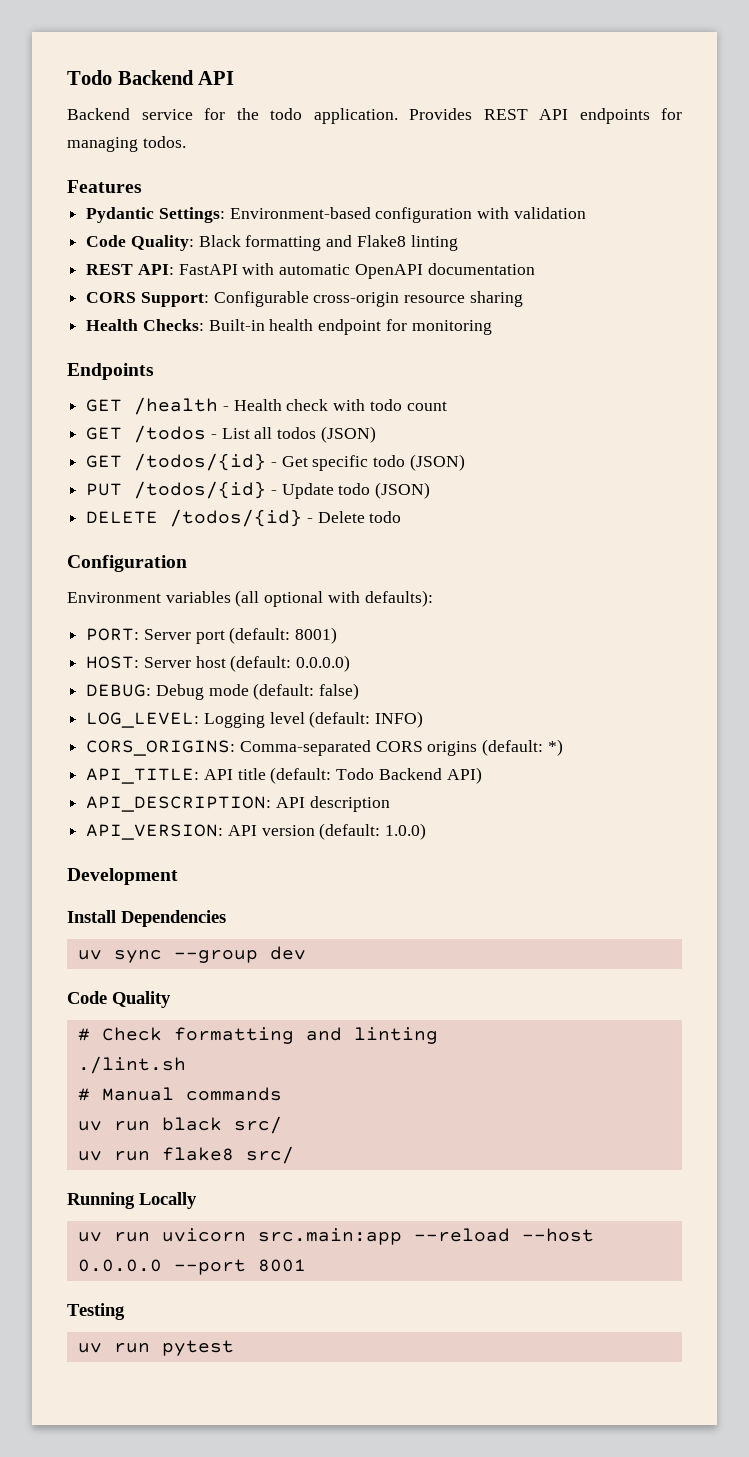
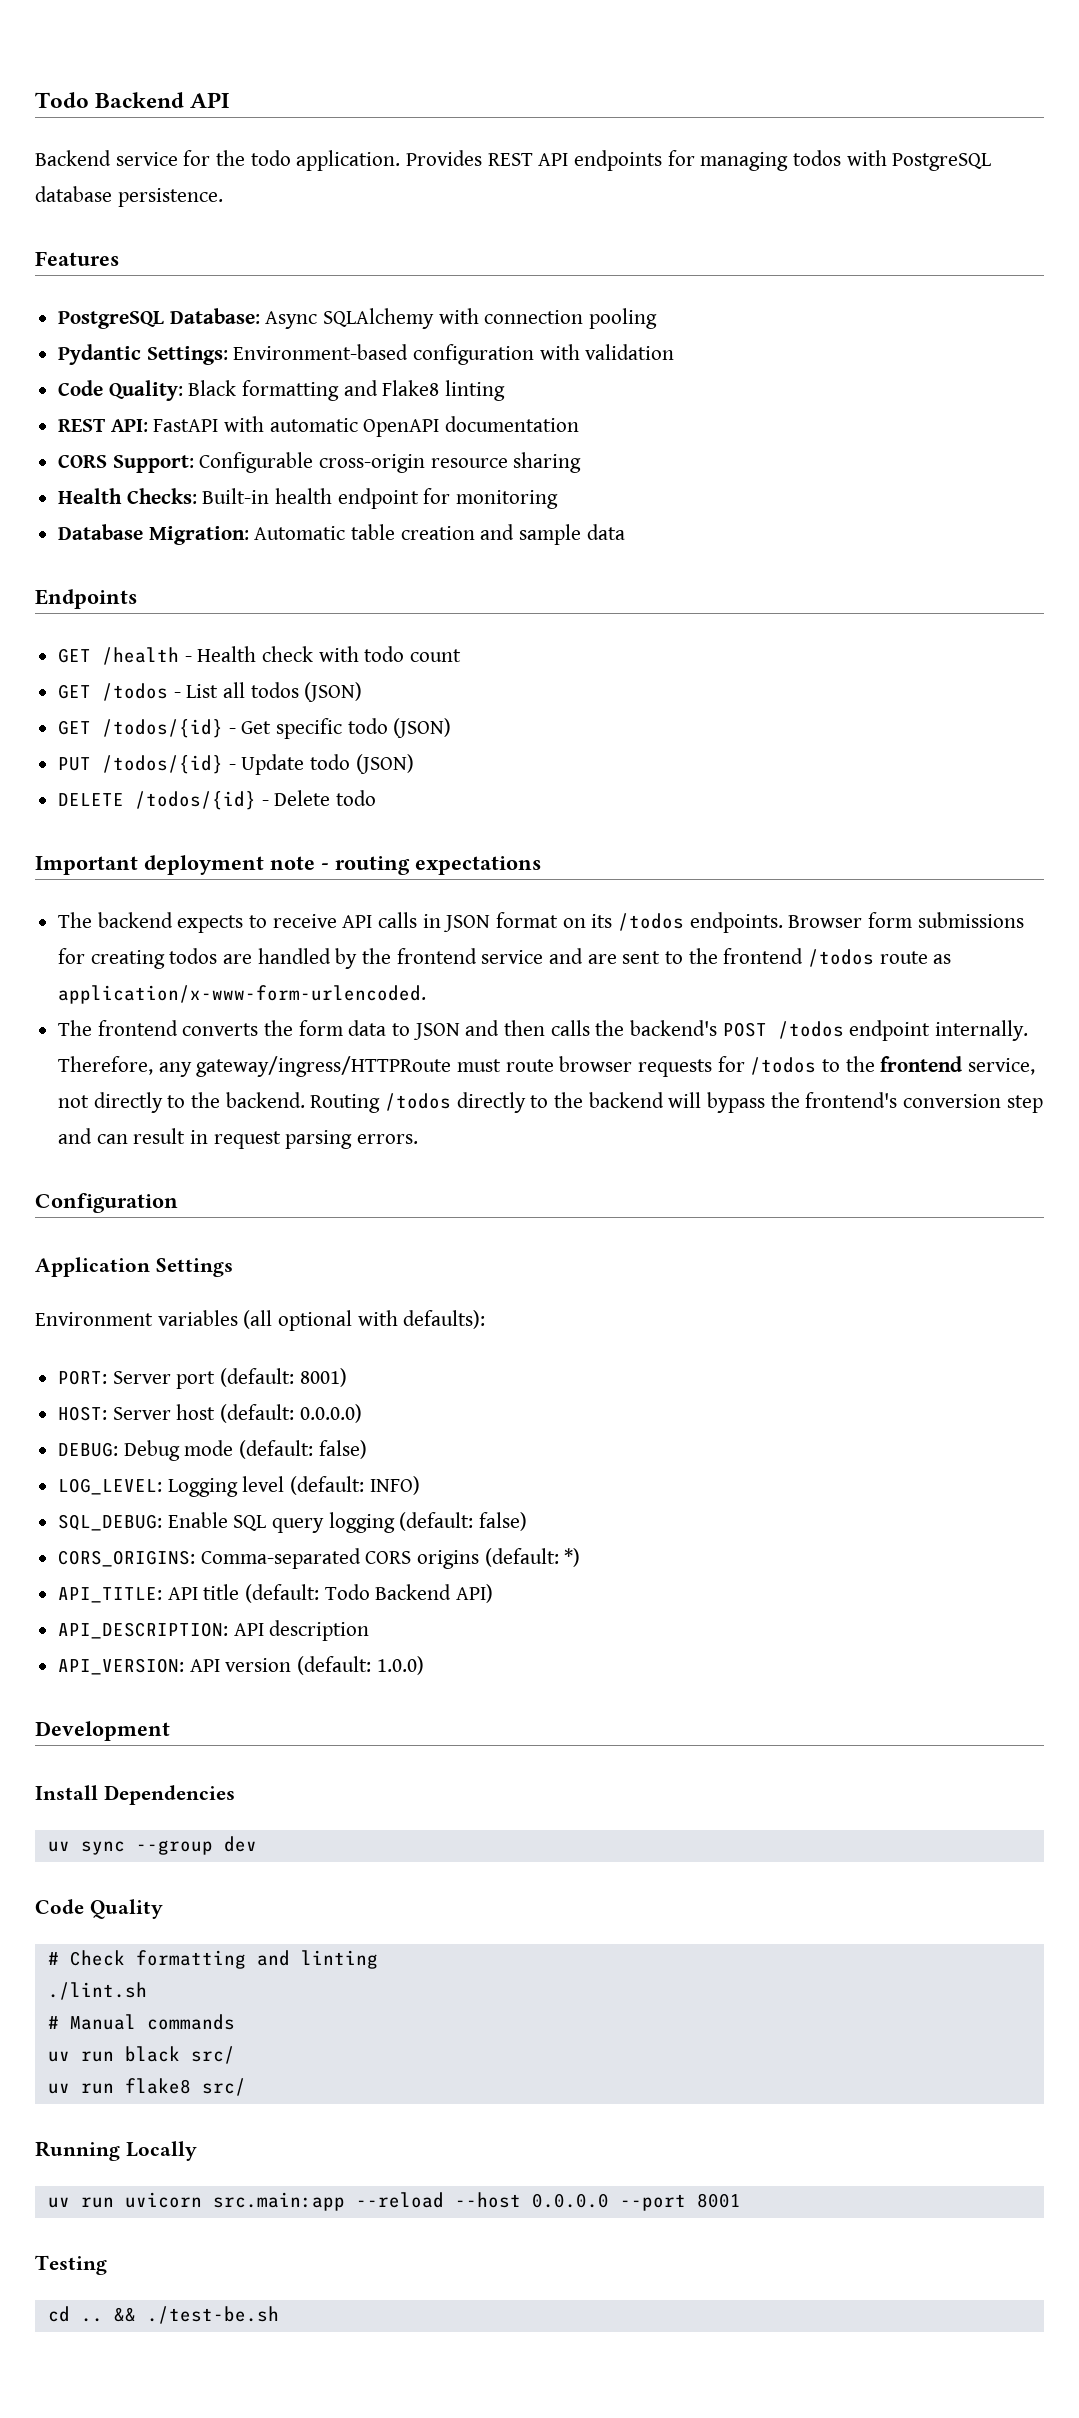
- Provides REST API endpoints for managing todos.
+ Provides REST API endpoints for managing todos with PostgreSQL database persistence.
  Features
+ PostgreSQL Database: Async SQLAlchemy with connection pooling
+ Database Migration: Automatic table creation and sample data
+ Important deployment note - routing expectations
+ The backend expects to receive API calls in JSON format on its /todos endpoints. Browser form submissions for creating todos are handled by the frontend service and are sent to the frontend /todos route as application/x-www-form-urlencoded.
+ The frontend converts the form data to JSON and then calls the backend's POST /todos endpoint internally. Therefore, any gateway/ingress/HTTPRoute must route browser requests for /todos to the frontend service, not directly to the backend. Routing /todos directly to the backend will bypass the frontend's conversion step and can result in request parsing errors.
+ Application Settings
+ SQL_DEBUG: Enable SQL query logging (default: false)
- uv run pytest
+ cd .. && ./test-be.sh

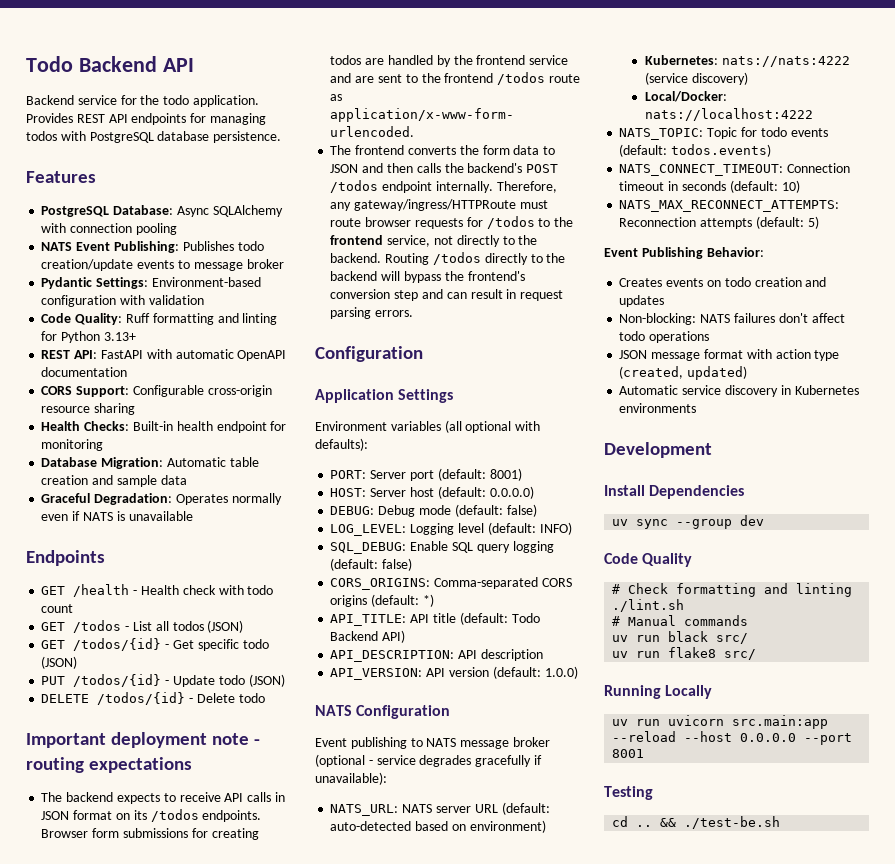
+ NATS Event Publishing: Publishes todo creation/update events to message broker
- Code Quality: Black formatting and Flake8 linting
+ Code Quality: Ruff formatting and linting for Python 3.13+
+ Graceful Degradation: Operates normally even if NATS is unavailable
+ NATS Configuration
+ Event publishing to NATS message broker (optional - service degrades gracefully if unavailable):
+ NATS_URL: NATS server URL (default: auto-detected based on environment)
+ Kubernetes: nats://nats:4222 (service discovery)
+ Local/Docker: nats://localhost:4222
+ NATS_TOPIC: Topic for todo events (default: todos.events)
+ NATS_CONNECT_TIMEOUT: Connection timeout in seconds (default: 10)
+ NATS_MAX_RECONNECT_ATTEMPTS: Reconnection attempts (default: 5)
+ Event Publishing Behavior:
+ Creates events on todo creation and updates
+ Non-blocking: NATS failures don't affect todo operations
+ JSON message format with action type (created, updated)
+ Automatic service discovery in Kubernetes environments

